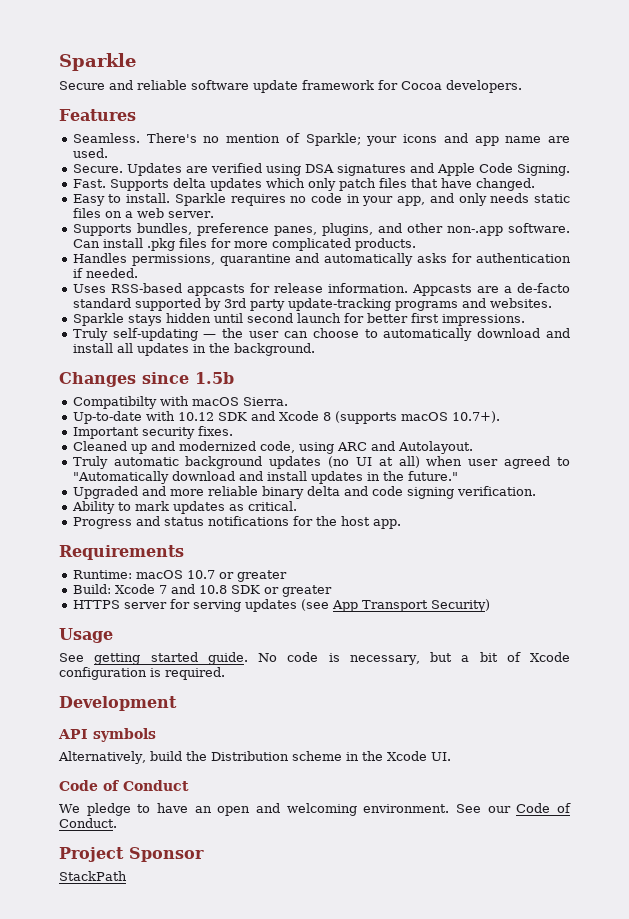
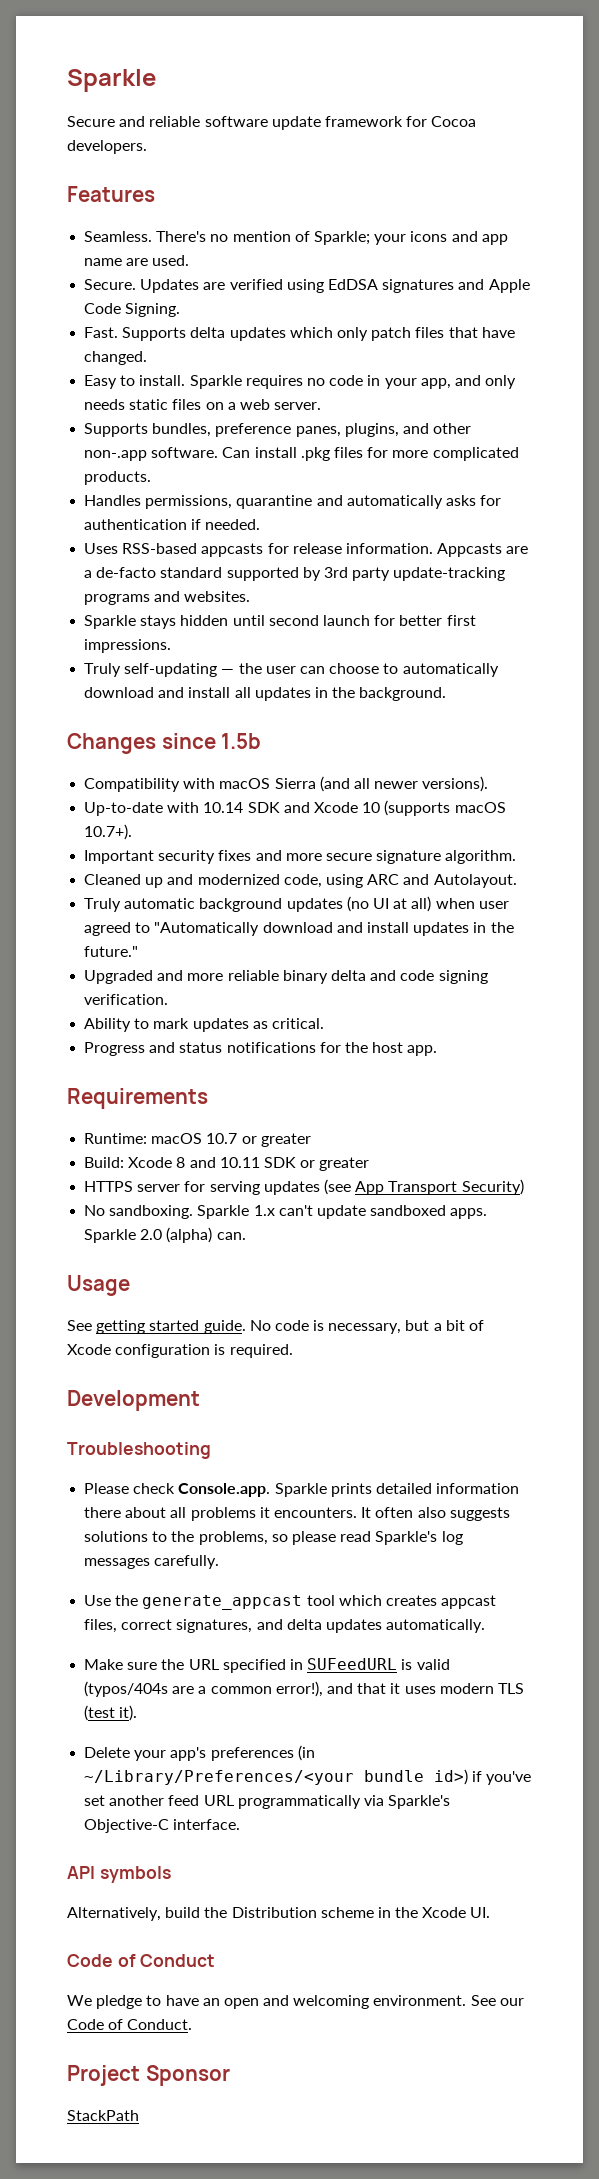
- Updates are verified using DSA signatures and Apple Code Signing.
+ Updates are verified using EdDSA signatures and Apple Code Signing.
- Compatibilty with macOS Sierra.
+ Compatibility with macOS Sierra (and all newer versions).
- Up-to-date with 10.12 SDK and Xcode 8 (supports macOS 10.7+).
+ Up-to-date with 10.14 SDK and Xcode 10 (supports macOS 10.7+).
- Important security fixes.
+ Important security fixes and more secure signature algorithm.
- Build: Xcode 7 and 10.8 SDK or greater
+ Build: Xcode 8 and 10.11 SDK or greater
+ No sandboxing. Sparkle 1.x can't update sandboxed apps. Sparkle 2.0 (alpha) can.
+ Troubleshooting
+ Please check Console.app. Sparkle prints detailed information there about all problems it encounters. It often also suggests solutions to the problems, so please read Sparkle's log messages carefully.
+ Use the generate_appcast tool which creates appcast files, correct signatures, and delta updates automatically.
+ Make sure the URL specified in SUFeedURL is valid (typos/404s are a common error!), and that it uses modern TLS (test it).
+ Delete your app's preferences (in ~/Library/Preferences/<your bundle id>) if you've set another feed URL programmatically via Sparkle's Objective-C interface.

